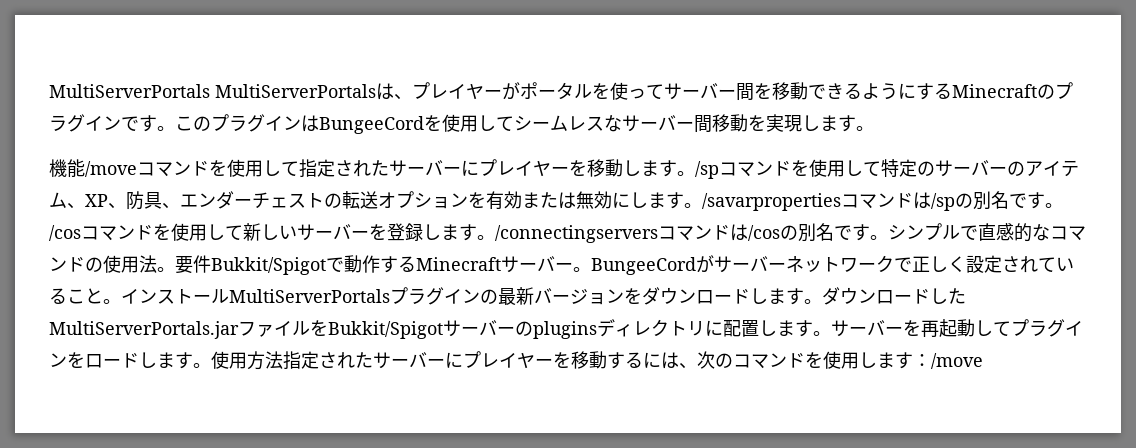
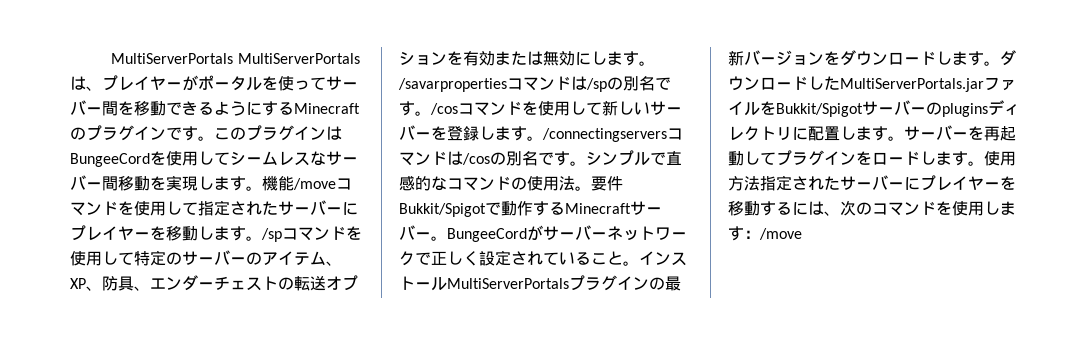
- このプラグインはBungeeCordを使用してシームレスなサーバー間移動を実現します。
- 機能/moveコマンドを使用して指定されたサーバーにプレイヤーを移動します。
+ このプラグインはBungeeCordを使用してシームレスなサーバー間移動を実現します。機能/moveコマンドを使用して指定されたサーバーにプレイヤーを移動します。

